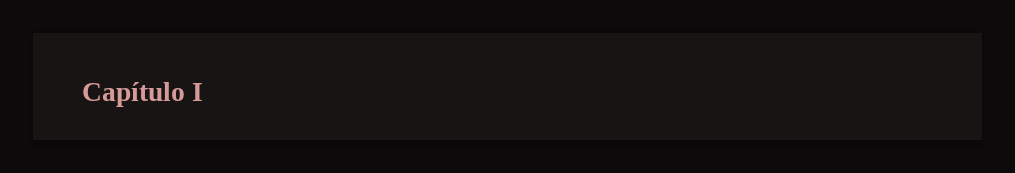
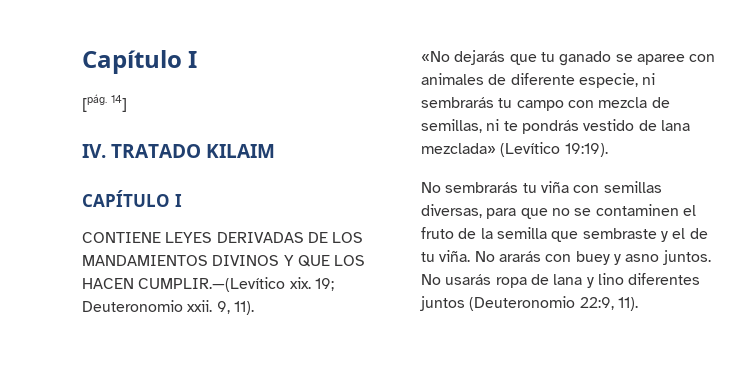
+ [pág. 14]
+ IV. TRATADO KILAIM
+ CAPÍTULO I
+ CONTIENE LEYES DERIVADAS DE LOS MANDAMIENTOS DIVINOS Y QUE LOS HACEN CUMPLIR.—(Levítico xix. 19; Deuteronomio xxii. 9, 11).
+ «No dejarás que tu ganado se aparee con animales de diferente especie, ni sembrarás tu campo con mezcla de semillas, ni te pondrás vestido de lana mezclada» (Levítico 19:19).
+ No sembrarás tu viña con semillas diversas, para que no se contaminen el fruto de la semilla que sembraste y el de tu viña. No ararás con buey y asno juntos. No usarás ropa de lana y lino diferentes juntos (Deuteronomio 22:9, 11).

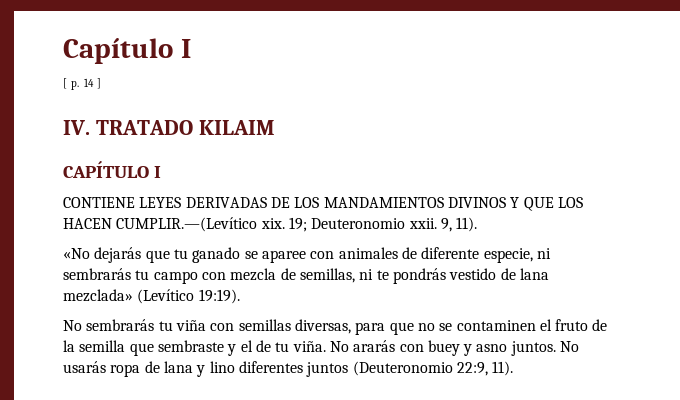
- [pág. 14]
+ [ p. 14 ]

